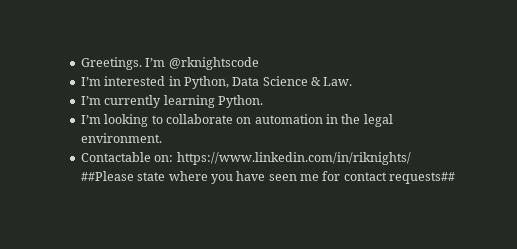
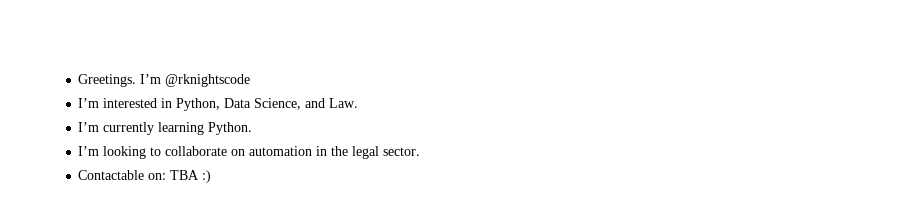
- I’m interested in Python, Data Science & Law.
+ I’m interested in Python, Data Science, and Law.
- I’m looking to collaborate on automation in the legal environment.
+ I’m looking to collaborate on automation in the legal sector.
- Contactable on: https://www.linkedin.com/in/riknights/ ##Please state where you have seen me for contact requests##
+ Contactable on: TBA :)

